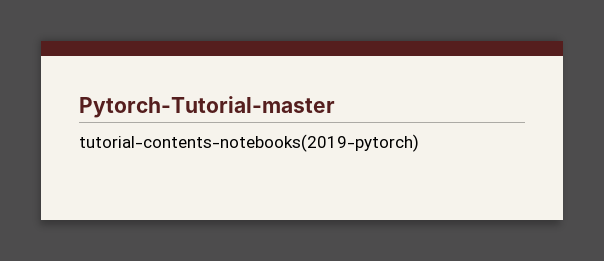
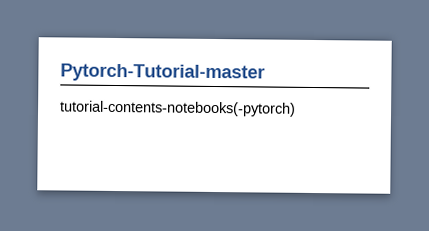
- tutorial-contents-notebooks(2019-pytorch)
+ tutorial-contents-notebooks(-pytorch)

